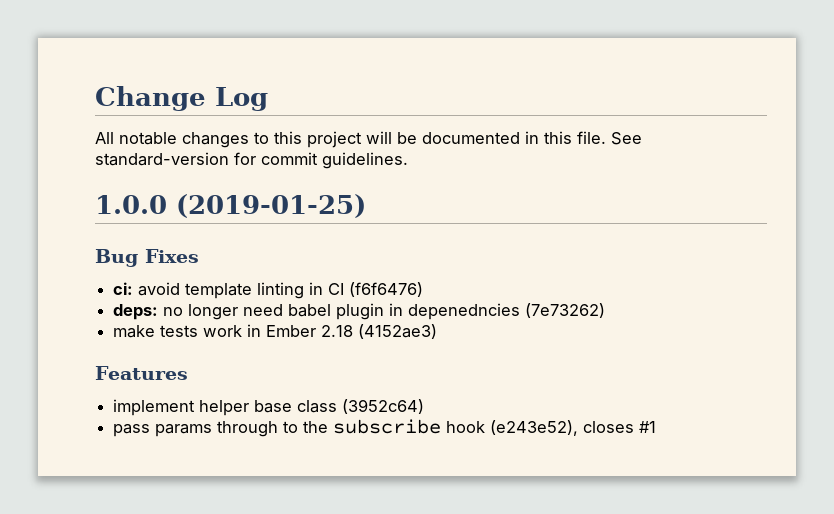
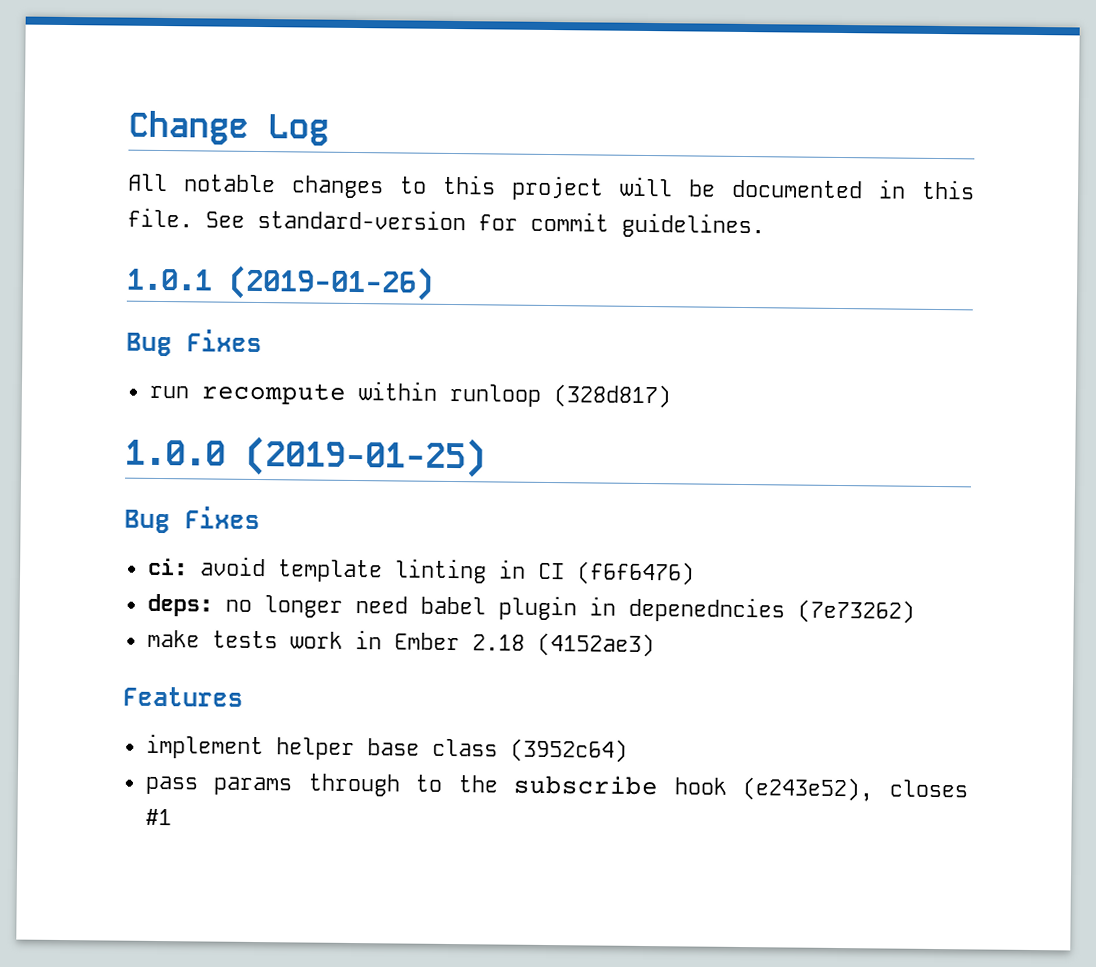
+ 1.0.1 (2019-01-26)
+ Bug Fixes
+ run recompute within runloop (328d817)

